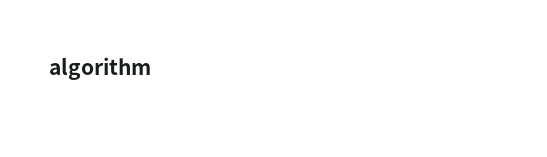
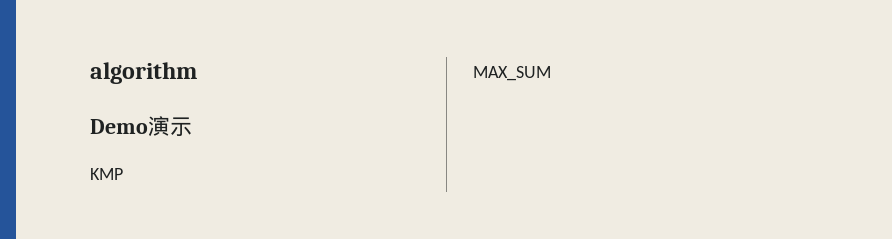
+ Demo演示
+ KMP
+ MAX_SUM

